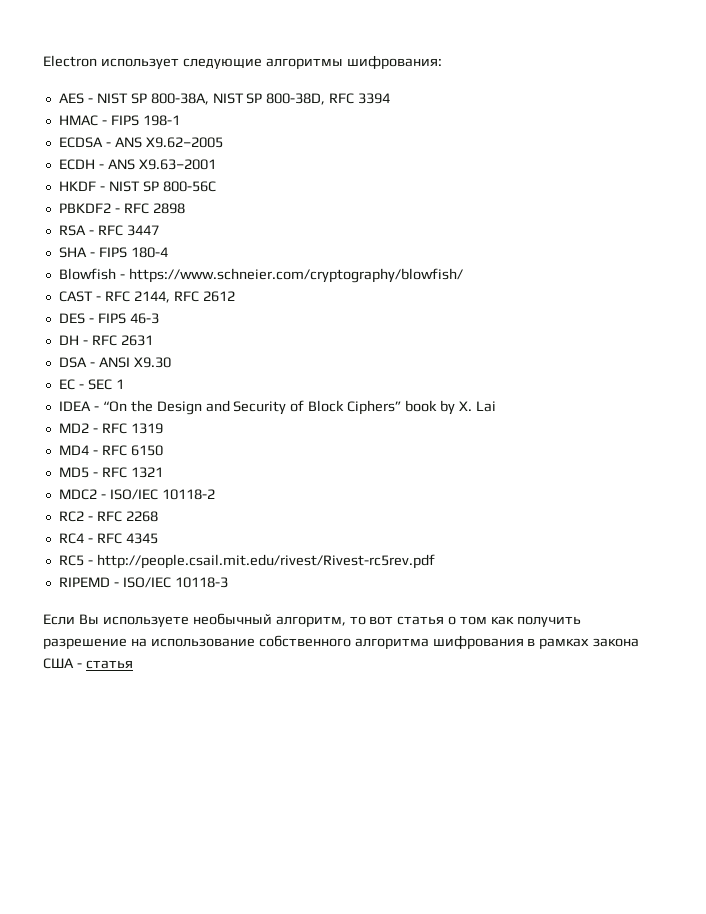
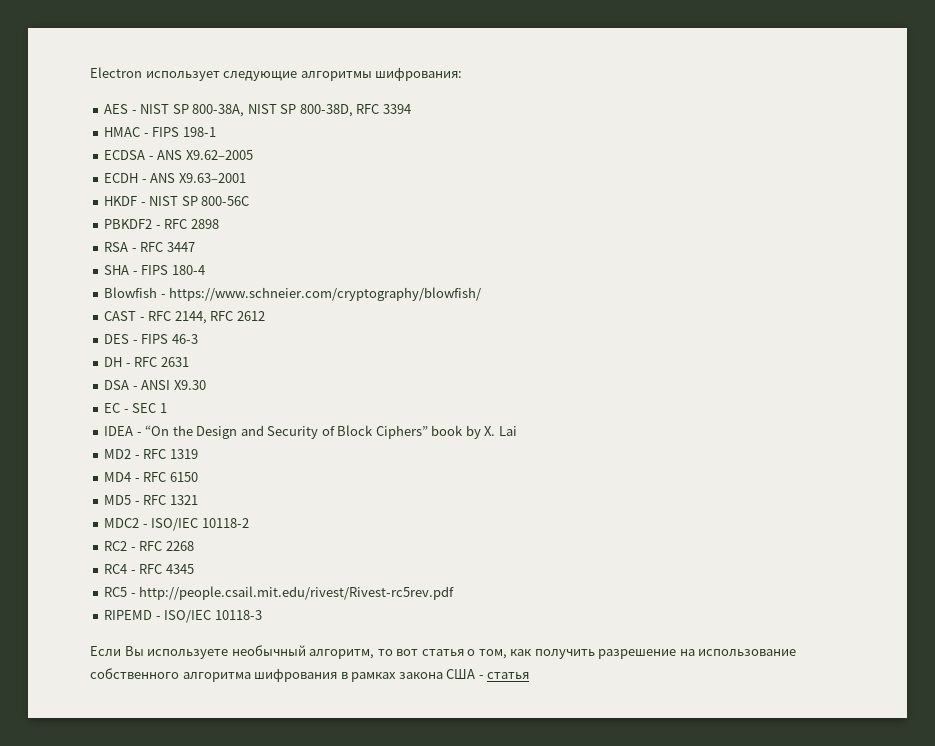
- Если Вы используете необычный алгоритм, то вот статья о том как получить разрешение на использование собственного алгоритма шифрования в рамках закона США - статья
+ Если Вы используете необычный алгоритм, то вот статья о том, как получить разрешение на использование собственного алгоритма шифрования в рамках закона США - статья

